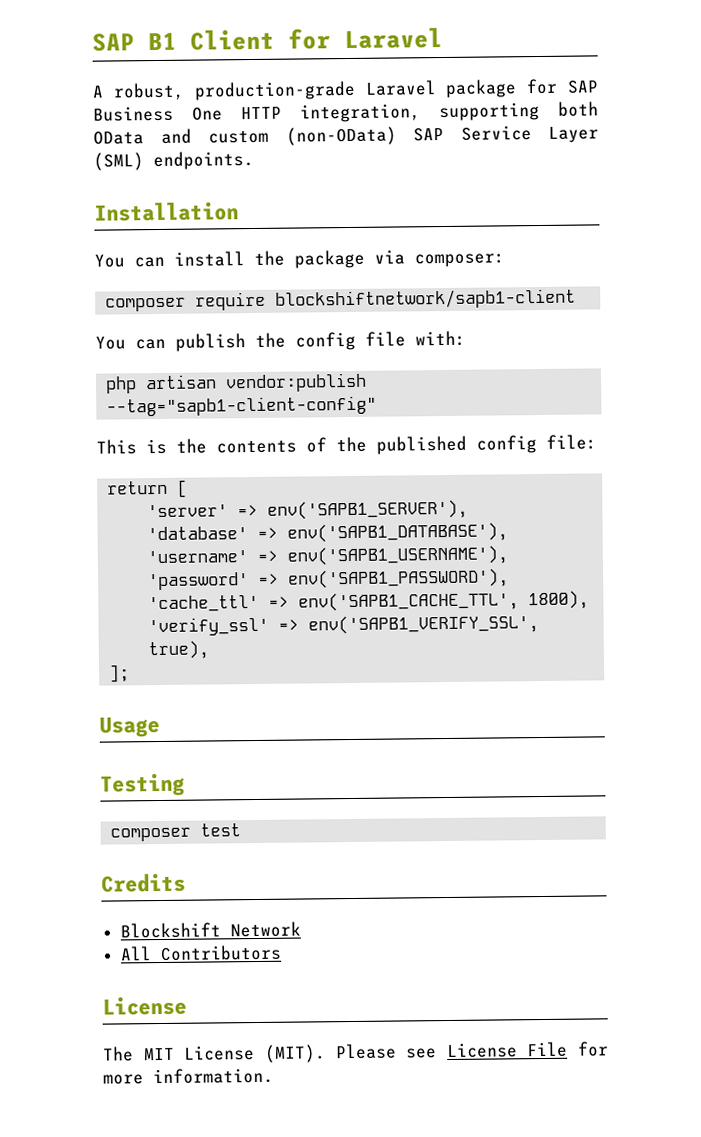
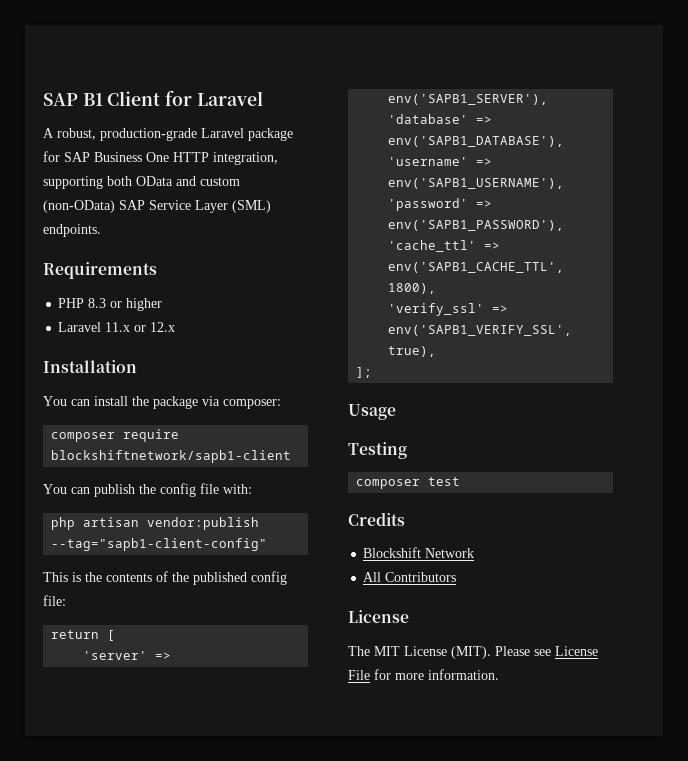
+ Requirements
+ PHP 8.3 or higher
+ Laravel 11.x or 12.x

